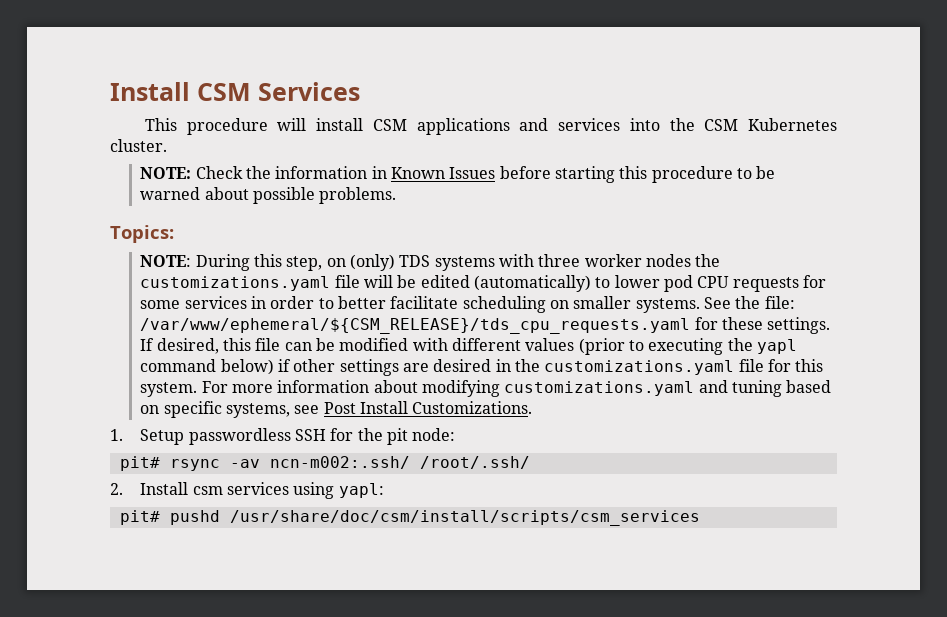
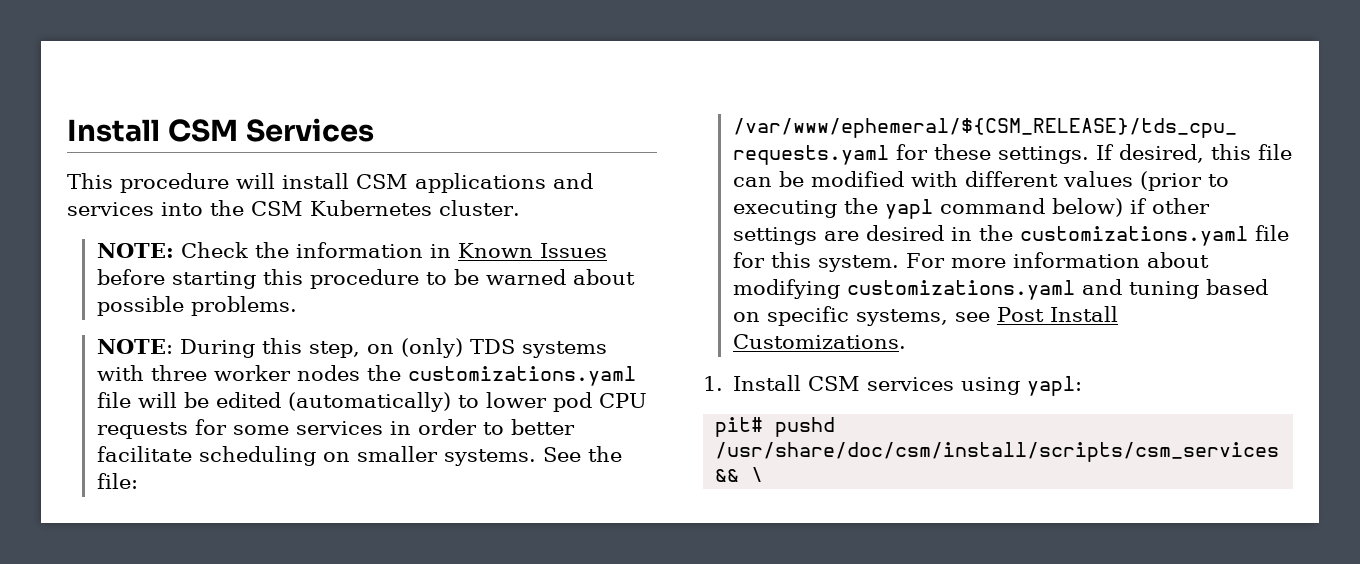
- Topics:
- 1. Setup passwordless SSH for the pit node:
- pit# rsync -av ncn-m002:.ssh/ /root/.ssh/
- 2. Install csm services using yapl:
+ 1. Install CSM services using yapl:
- pit# pushd /usr/share/doc/csm/install/scripts/csm_services
+ pit# pushd /usr/share/doc/csm/install/scripts/csm_services && \

